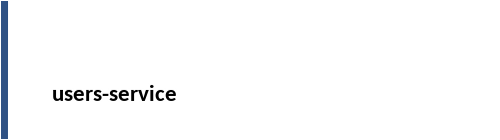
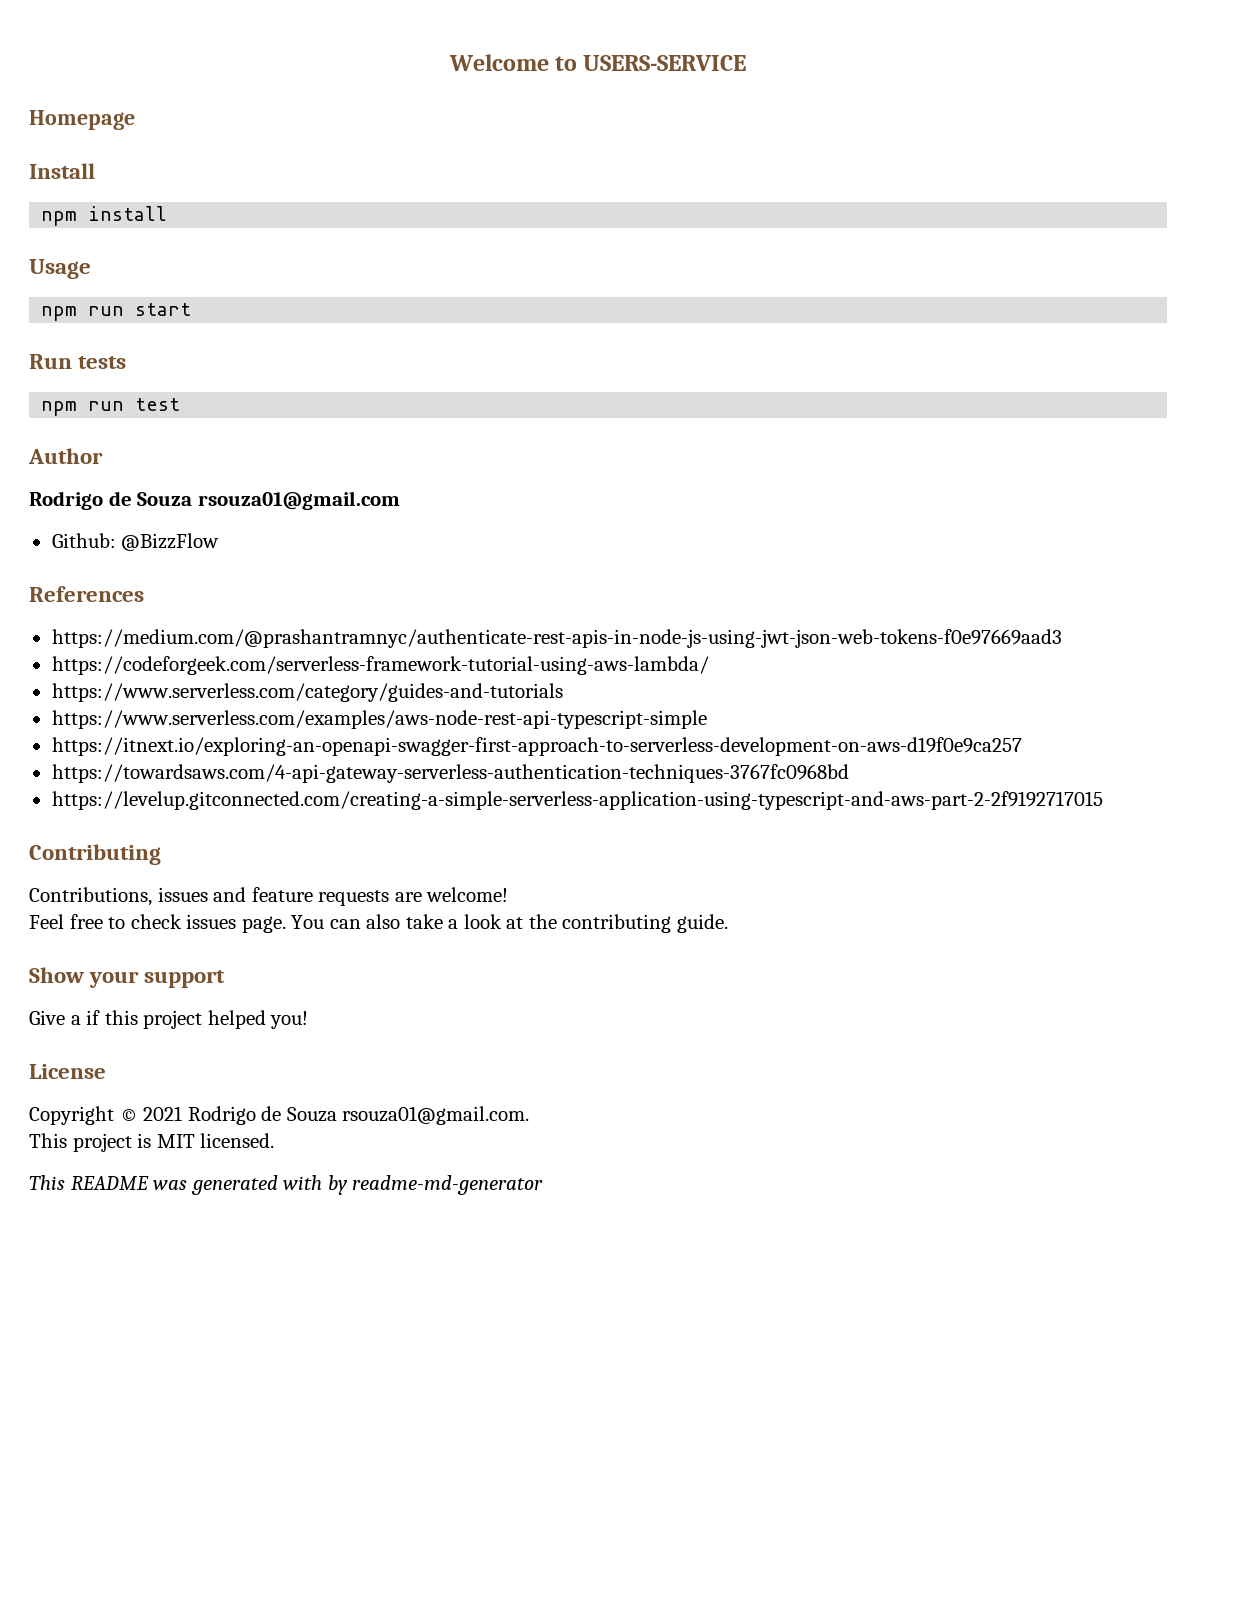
- users-service
+ Welcome to USERS-SERVICE
+ Homepage
+ Install
+ npm install
+ Usage
+ npm run start
+ Run tests
+ npm run test
+ Author
+ Rodrigo de Souza rsouza01@gmail.com
+ Github: @BizzFlow
+ References
+ https://medium.com/@prashantramnyc/authenticate-rest-apis-in-node-js-using-jwt-json-web-tokens-f0e97669aad3
+ https://codeforgeek.com/serverless-framework-tutorial-using-aws-lambda/
+ https://www.serverless.com/category/guides-and-tutorials
+ https://www.serverless.com/examples/aws-node-rest-api-typescript-simple
+ https://itnext.io/exploring-an-openapi-swagger-first-approach-to-serverless-development-on-aws-d19f0e9ca257
+ https://towardsaws.com/4-api-gateway-serverless-authentication-techniques-3767fc0968bd
+ https://levelup.gitconnected.com/creating-a-simple-serverless-application-using-typescript-and-aws-part-2-2f9192717015
+ Contributing
+ Contributions, issues and feature requests are welcome!
+ Feel free to check issues page. You can also take a look at the contributing guide.
+ Show your support
+ Give a if this project helped you!
+ License
+ Copyright © 2021 Rodrigo de Souza rsouza01@gmail.com.
+ This project is MIT licensed.
+ This README was generated with by readme-md-generator

